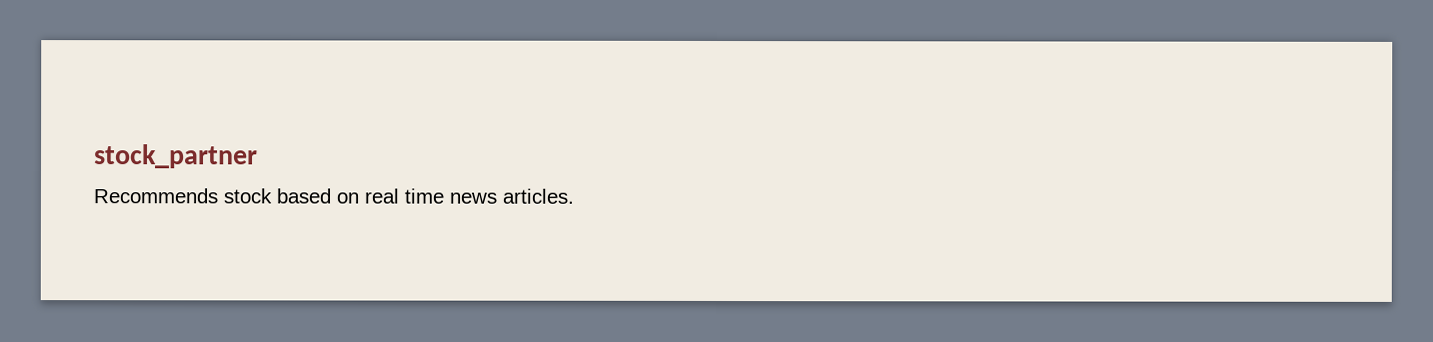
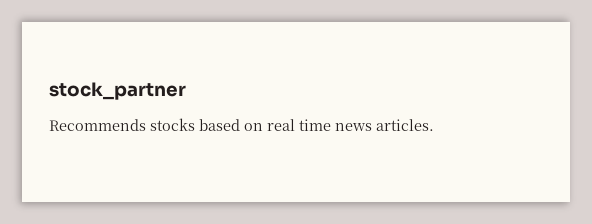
- Recommends stock based on real time news articles.
+ Recommends stocks based on real time news articles.

